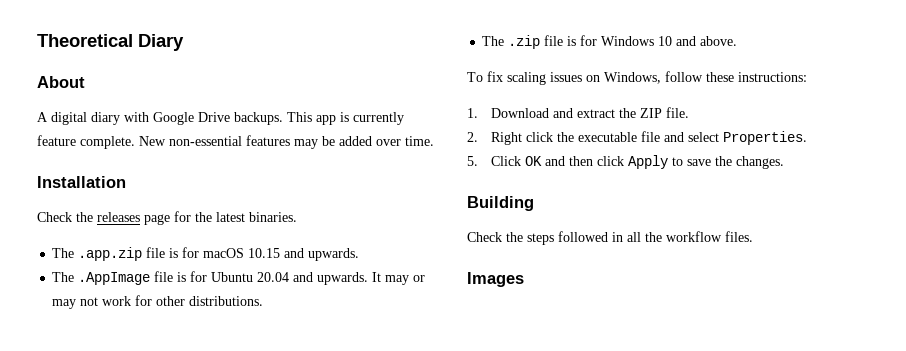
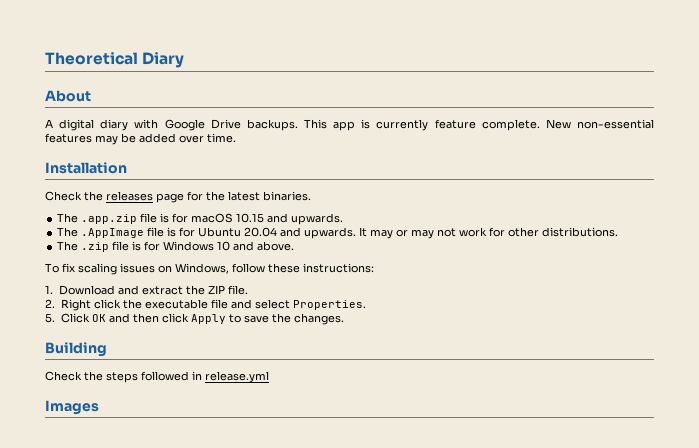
- Check the steps followed in all the workflow files.
+ Check the steps followed in release.yml

